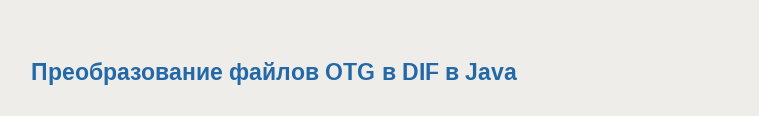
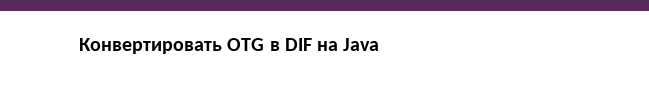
- Преобразование файлов OTG в DIF в Java
+ Конвертировать OTG в DIF на Java

